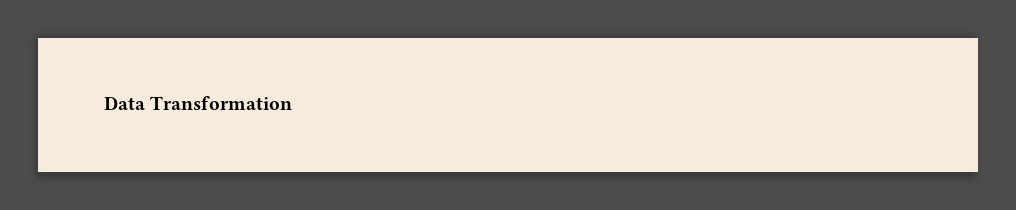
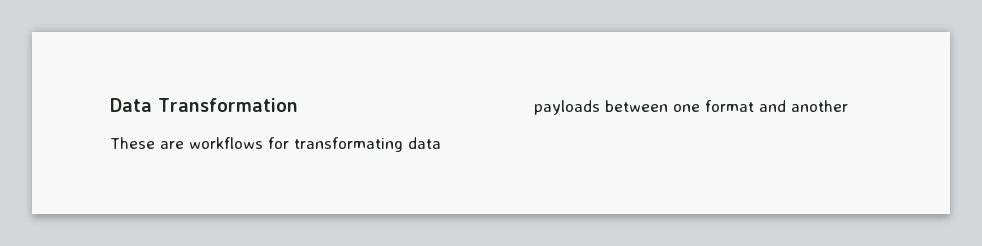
+ These are workflows for transformating data payloads between one format and another

